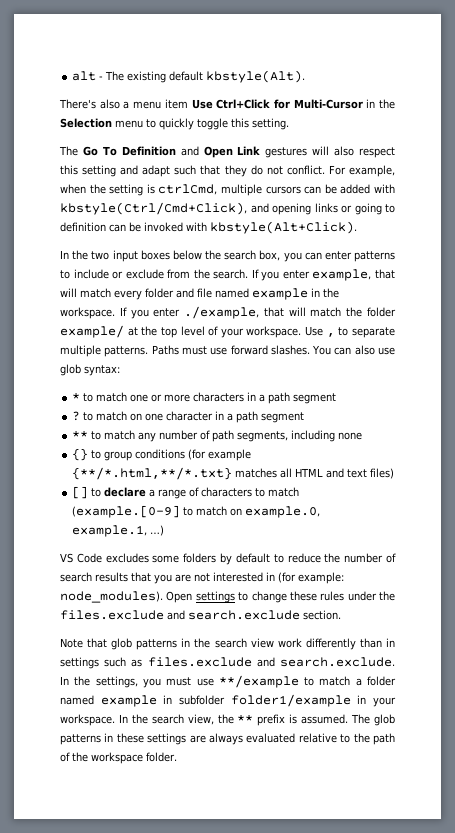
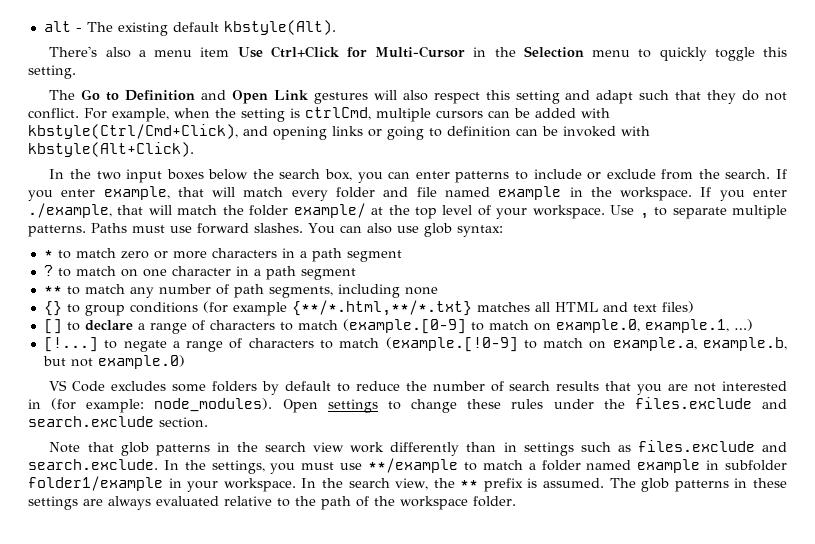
- The Go To Definition and Open Link gestures will also respect this setting and adapt such that they do not conflict.
+ The Go to Definition and Open Link gestures will also respect this setting and adapt such that they do not conflict.
- * to match one or more characters in a path segment
+ * to match zero or more characters in a path segment
+ [!...] to negate a range of characters to match (example.[!0-9] to match on example.a, example.b, but not example.0)

